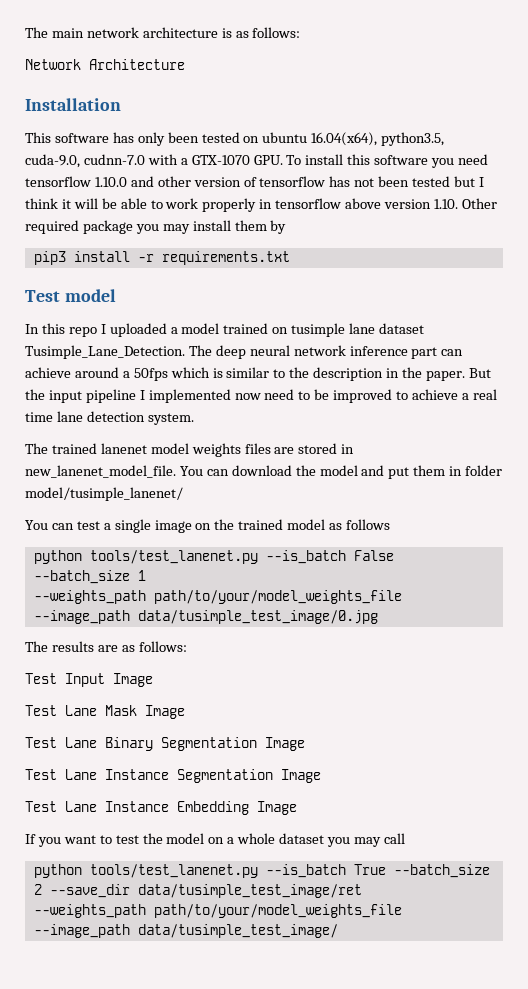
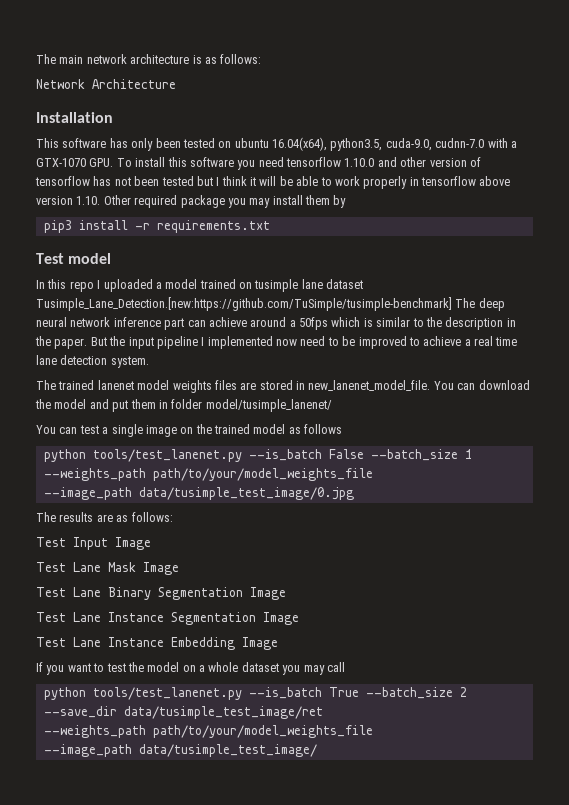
- In this repo I uploaded a model trained on tusimple lane dataset Tusimple_Lane_Detection. The deep neural network inference part can achieve around a 50fps which is similar to the description in the paper.
+ In this repo I uploaded a model trained on tusimple lane dataset Tusimple_Lane_Detection.[new:https://github.com/TuSimple/tusimple-benchmark] The deep neural network inference part can achieve around a 50fps which is similar to the description in the paper.

